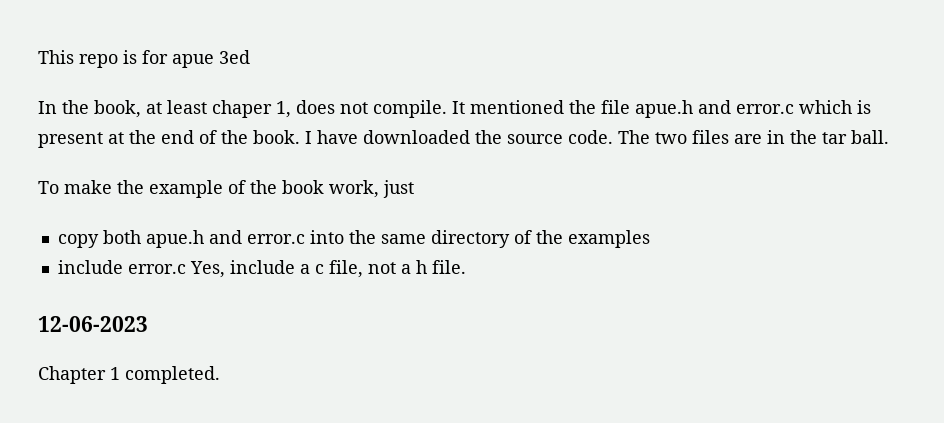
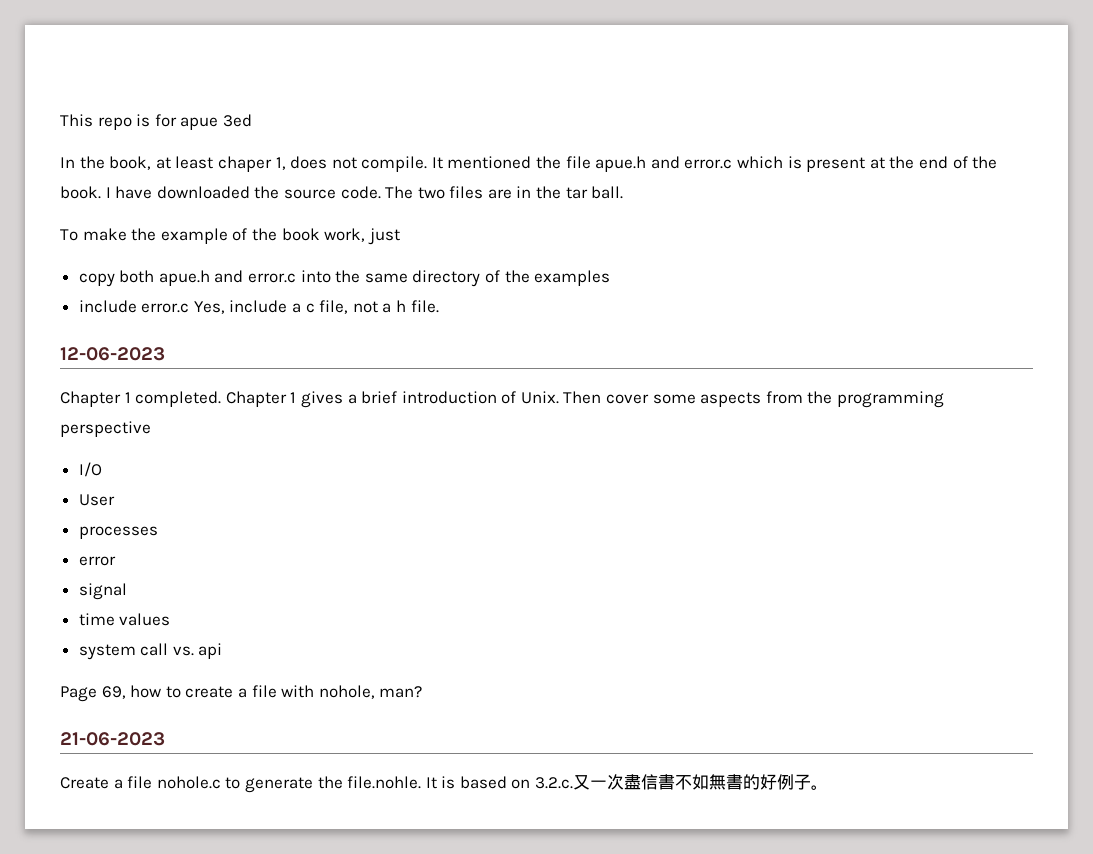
+ Chapter 1 gives a brief introduction of Unix. Then cover some aspects from the programming perspective
+ I/O
+ User
+ processes
+ error
+ signal
+ time values
+ system call vs. api
+ Page 69, how to create a file with nohole, man?
+ 21-06-2023
+ Create a file nohole.c to generate the file.nohle. It is based on 3.2.c.又一次盡信書不如無書的好例子。

